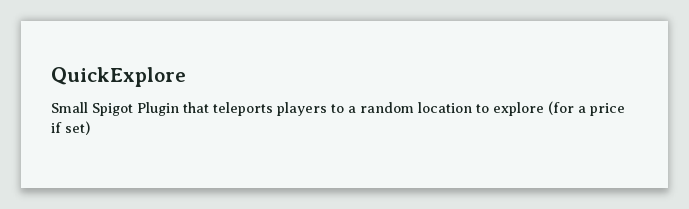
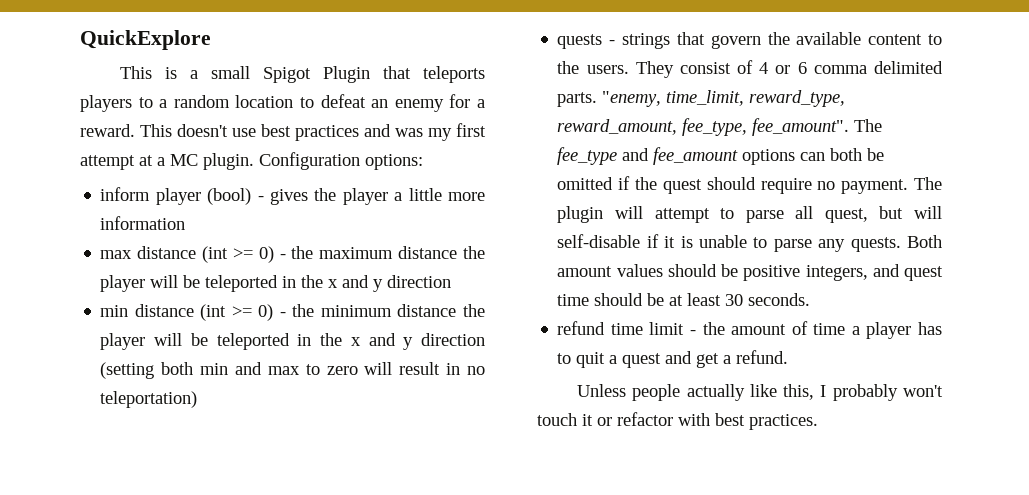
- Small Spigot Plugin that teleports players to a random location to explore (for a price if set)
+ This is a small Spigot Plugin that teleports players to a random location to defeat an enemy for a reward. This doesn't use best practices and was my first attempt at a MC plugin. Configuration options:
+ inform player (bool) - gives the player a little more information
+ max distance (int >= 0) - the maximum distance the player will be teleported in the x and y direction
+ min distance (int >= 0) - the minimum distance the player will be teleported in the x and y direction (setting both min and max to zero will result in no teleportation)
+ quests - strings that govern the available content to the users. They consist of 4 or 6 comma delimited parts. "enemy, time_limit, reward_type, reward_amount, fee_type, fee_amount". The fee_type and fee_amount options can both be omitted if the quest should require no payment. The plugin will attempt to parse all quest, but will self-disable if it is unable to parse any quests. Both amount values should be positive integers, and quest time should be at least 30 seconds.
+ refund time limit - the amount of time a player has to quit a quest and get a refund.
+ Unless people actually like this, I probably won't touch it or refactor with best practices.

